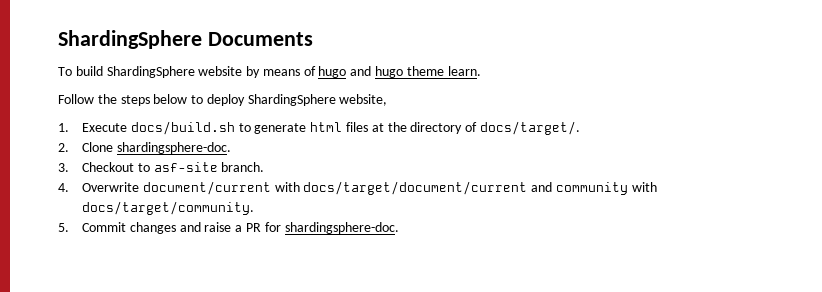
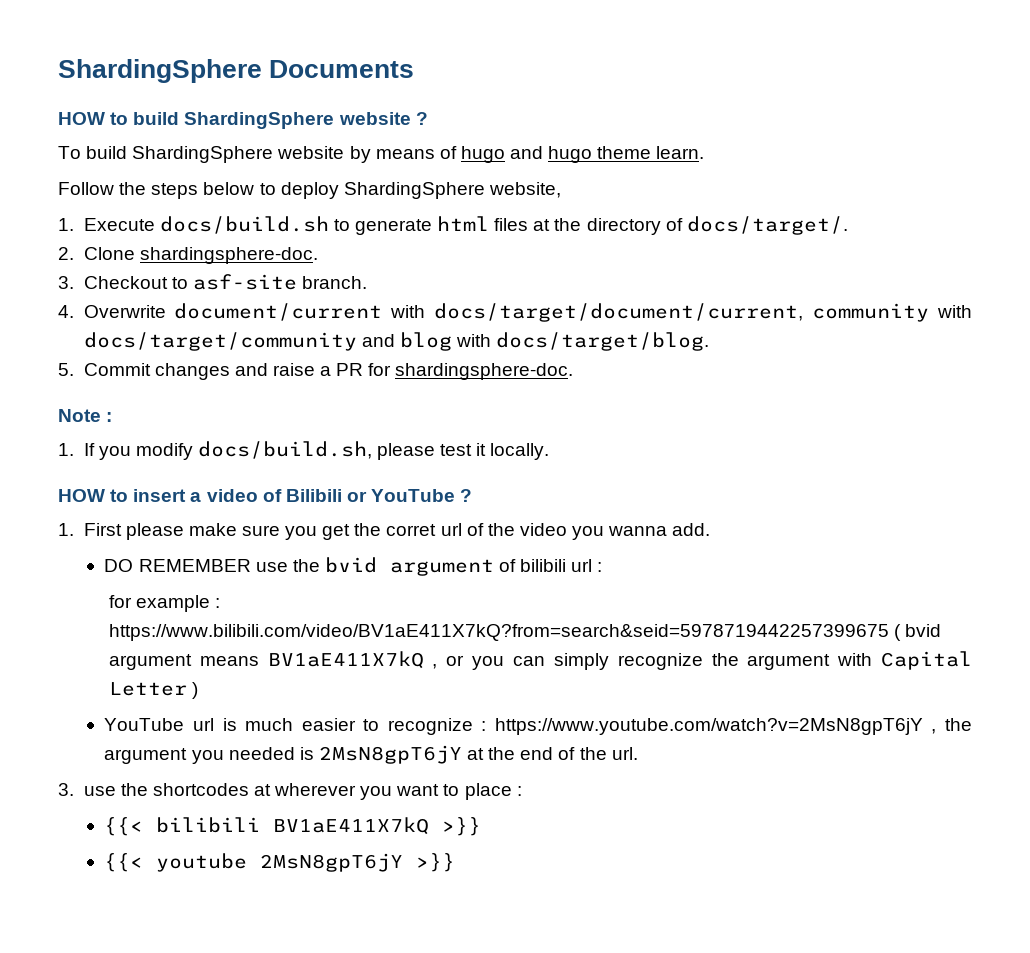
+ HOW to build ShardingSphere website ?
- 4. Overwrite document/current with docs/target/document/current and community with docs/target/community.
+ 4. Overwrite document/current with docs/target/document/current, community with docs/target/community and blog with docs/target/blog.
+ Note :
+ 1. If you modify docs/build.sh, please test it locally.
+ HOW to insert a video of Bilibili or YouTube ?
+ 1. First please make sure you get the corret url of the video you wanna add.
+ DO REMEMBER use the bvid argument of bilibili url :
+ for example : https://www.bilibili.com/video/BV1aE411X7kQ?from=search&seid=5978719442257399675 ( bvid argument means BV1aE411X7kQ , or you can simply recognize the argument with Capital Letter )
+ YouTube url is much easier to recognize : https://www.youtube.com/watch?v=2MsN8gpT6jY , the argument you needed is 2MsN8gpT6jY at the end of the url.
+ 3. use the shortcodes at wherever you want to place :
+ {{< bilibili BV1aE411X7kQ >}}
+ {{< youtube 2MsN8gpT6jY >}}

